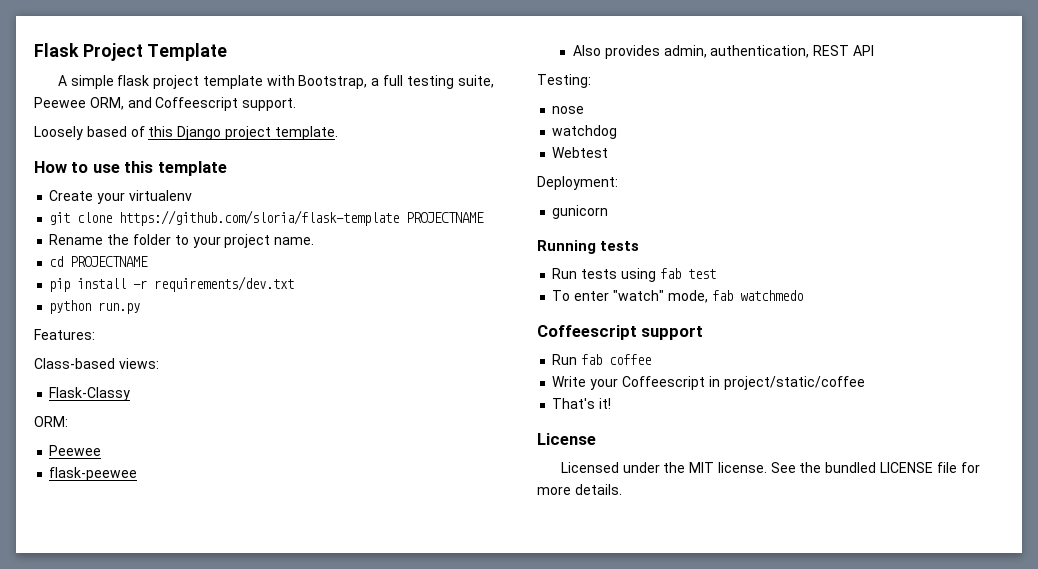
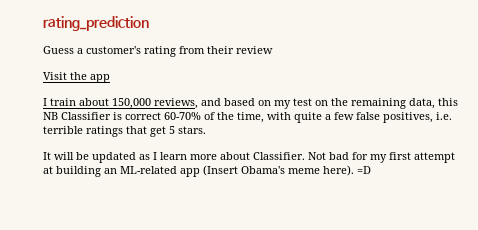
- Flask Project Template
- A simple flask project template with Bootstrap, a full testing suite, Peewee ORM, and Coffeescript support.
- Loosely based of this Django project template.
- How to use this template
- Create your virtualenv
- git clone https://github.com/sloria/flask-template PROJECTNAME
- Rename the folder to your project name.
- cd PROJECTNAME
- pip install -r requirements/dev.txt
- python run.py
- Features:
- Class-based views:
- Flask-Classy
- ORM:
- Peewee
- flask-peewee
- Also provides admin, authentication, REST API
- Testing:
- nose
- watchdog
- Webtest
- Deployment:
- gunicorn
- Running tests
- Run tests using fab test
- To enter "watch" mode, fab watchmedo
- Coffeescript support
- Run fab coffee
- Write your Coffeescript in project/static/coffee
- That's it!
- License
- Licensed under the MIT license. See the bundled LICENSE file for more details.
+ rating_prediction
+ Guess a customer's rating from their review
+ Visit the app
+ I train about 150,000 reviews, and based on my test on the remaining data, this NB Classifier is correct 60-70% of the time, with quite a few false positives, i.e. terrible ratings that get 5 stars.
+ It will be updated as I learn more about Classifier. Not bad for my first attempt at building an ML-related app (Insert Obama's meme here). =D

